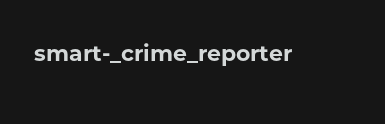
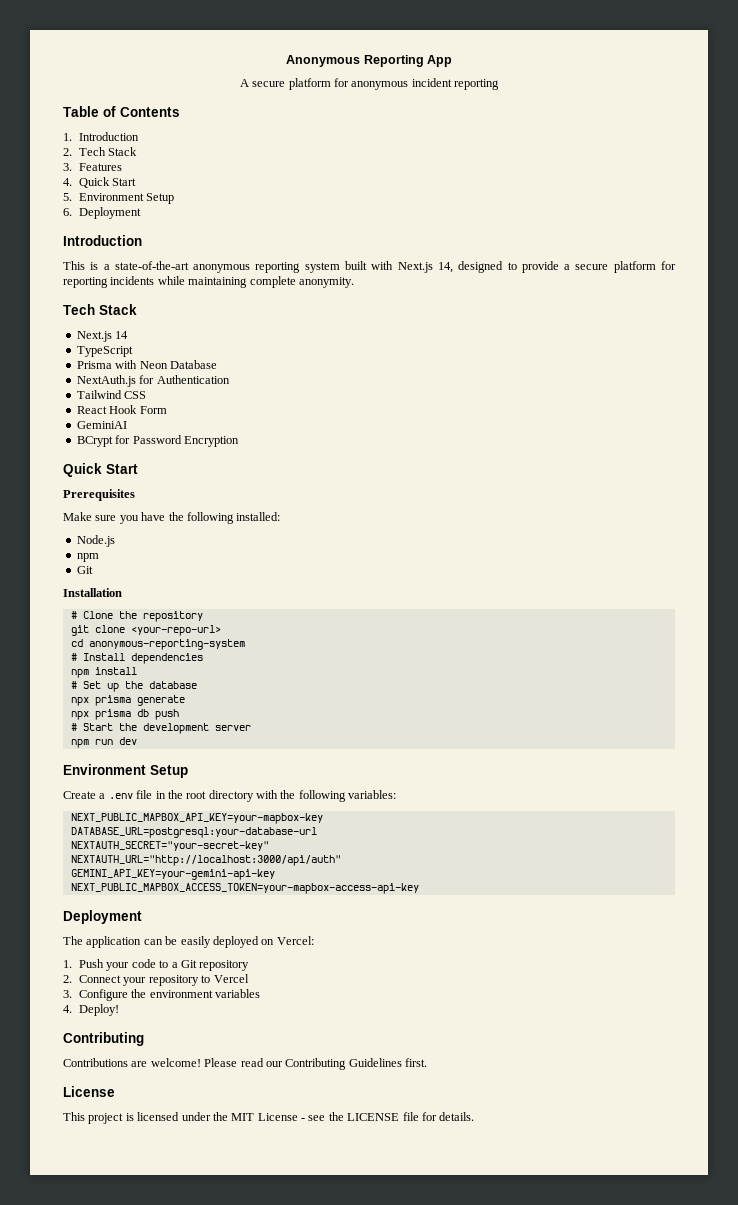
- smart-_crime_reporter
+ Anonymous Reporting App
+ A secure platform for anonymous incident reporting
+ Table of Contents
+ 1. Introduction
+ 2. Tech Stack
+ 3. Features
+ 4. Quick Start
+ 5. Environment Setup
+ 6. Deployment
+ Introduction
+ This is a state-of-the-art anonymous reporting system built with Next.js 14, designed to provide a secure platform for reporting incidents while maintaining complete anonymity.
+ Tech Stack
+ Next.js 14
+ TypeScript
+ Prisma with Neon Database
+ NextAuth.js for Authentication
+ Tailwind CSS
+ React Hook Form
+ GeminiAI
+ BCrypt for Password Encryption
+ Quick Start
+ Prerequisites
+ Make sure you have the following installed:
+ Node.js
+ npm
+ Git
+ Installation
+ # Clone the repository
+ git clone <your-repo-url>
+ cd anonymous-reporting-system
+ # Install dependencies
+ npm install
+ # Set up the database
+ npx prisma generate
+ npx prisma db push
+ # Start the development server
+ npm run dev
+ Environment Setup
+ Create a .env file in the root directory with the following variables:
+ NEXT_PUBLIC_MAPBOX_API_KEY=your-mapbox-key
+ DATABASE_URL=postgresql:your-database-url
+ NEXTAUTH_SECRET="your-secret-key"
+ NEXTAUTH_URL="http://localhost:3000/api/auth"
+ GEMINI_API_KEY=your-gemini-api-key
+ NEXT_PUBLIC_MAPBOX_ACCESS_TOKEN=your-mapbox-access-api-key
+ Deployment
+ The application can be easily deployed on Vercel:
+ 1. Push your code to a Git repository
+ 2. Connect your repository to Vercel
+ 3. Configure the environment variables
+ 4. Deploy!
+ Contributing
+ Contributions are welcome! Please read our Contributing Guidelines first.
+ License
+ This project is licensed under the MIT License - see the LICENSE file for details.

